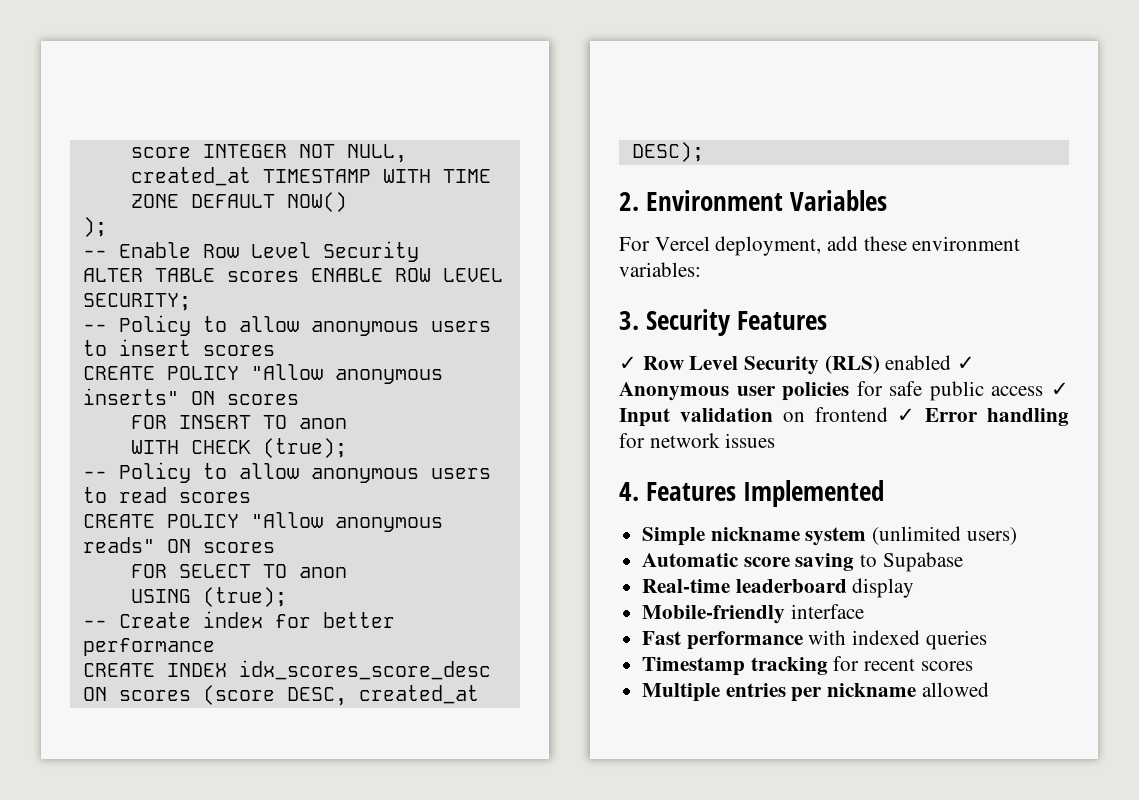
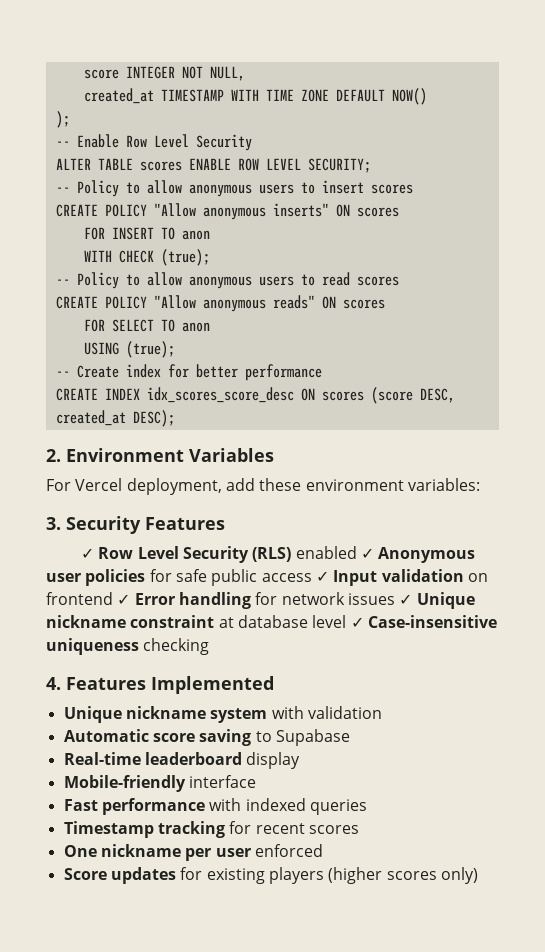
- ✓ Row Level Security (RLS) enabled ✓ Anonymous user policies for safe public access ✓ Input validation on frontend ✓ Error handling for network issues
+ ✓ Row Level Security (RLS) enabled ✓ Anonymous user policies for safe public access ✓ Input validation on frontend ✓ Error handling for network issues ✓ Unique nickname constraint at database level ✓ Case-insensitive uniqueness checking
- Simple nickname system (unlimited users)
+ Unique nickname system with validation
- Multiple entries per nickname allowed
+ One nickname per user enforced
+ Score updates for existing players (higher scores only)

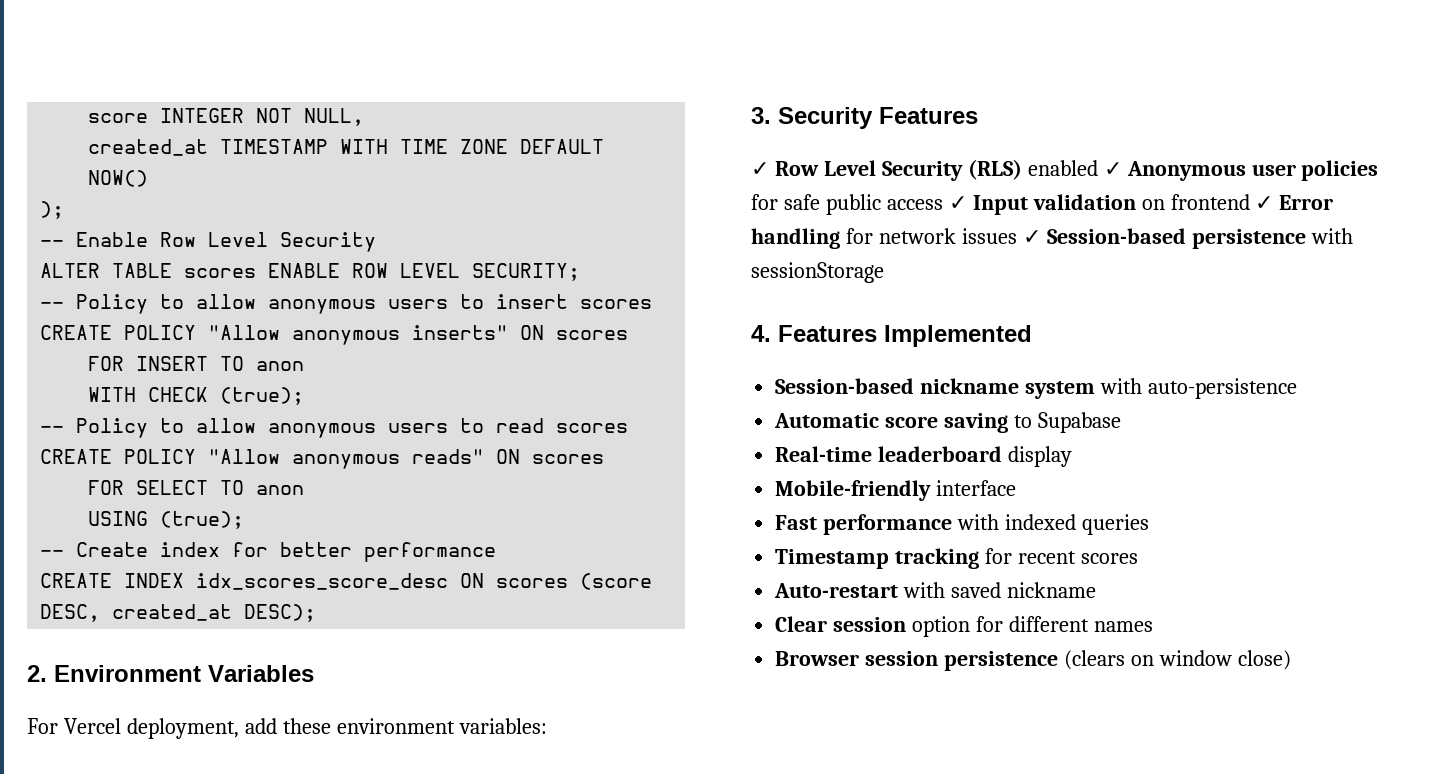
- ✓ Row Level Security (RLS) enabled ✓ Anonymous user policies for safe public access ✓ Input validation on frontend ✓ Error handling for network issues ✓ Unique nickname constraint at database level ✓ Case-insensitive uniqueness checking
+ ✓ Row Level Security (RLS) enabled ✓ Anonymous user policies for safe public access ✓ Input validation on frontend ✓ Error handling for network issues ✓ Session-based persistence with sessionStorage
- Unique nickname system with validation
+ Session-based nickname system with auto-persistence
- One nickname per user enforced
- Score updates for existing players (higher scores only)
+ Auto-restart with saved nickname
+ Clear session option for different names
+ Browser session persistence (clears on window close)

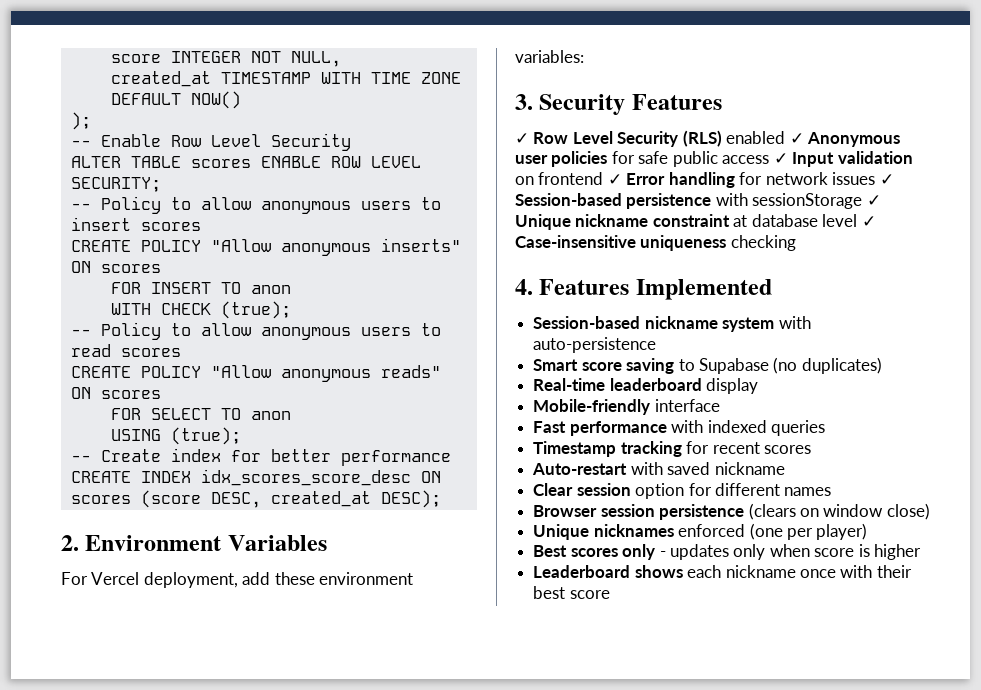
- ✓ Row Level Security (RLS) enabled ✓ Anonymous user policies for safe public access ✓ Input validation on frontend ✓ Error handling for network issues ✓ Session-based persistence with sessionStorage
+ ✓ Row Level Security (RLS) enabled ✓ Anonymous user policies for safe public access ✓ Input validation on frontend ✓ Error handling for network issues ✓ Session-based persistence with sessionStorage ✓ Unique nickname constraint at database level ✓ Case-insensitive uniqueness checking
- Automatic score saving to Supabase
+ Smart score saving to Supabase (no duplicates)
+ Unique nicknames enforced (one per player)
+ Best scores only - updates only when score is higher
+ Leaderboard shows each nickname once with their best score

